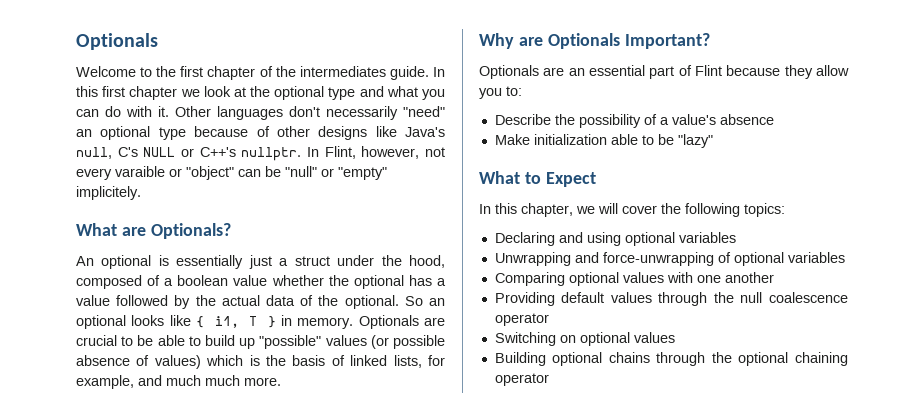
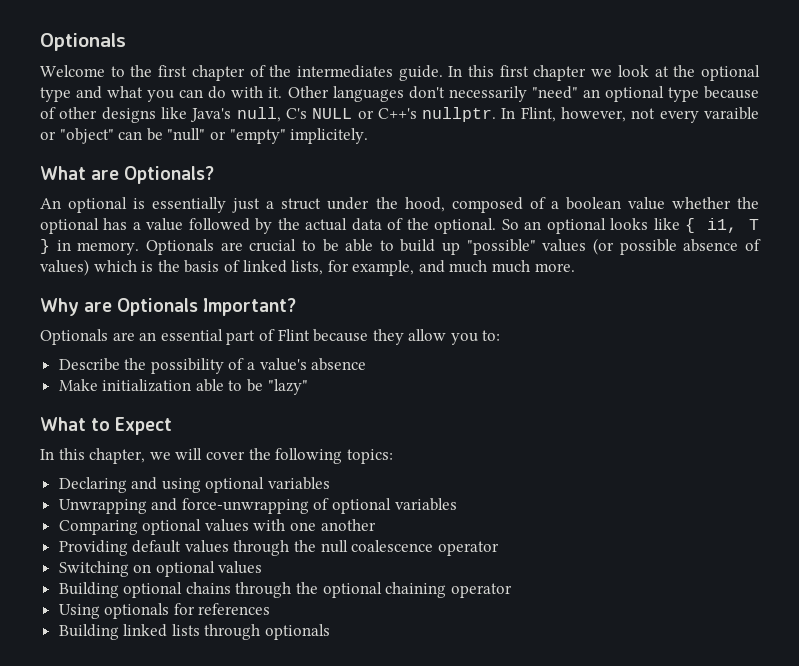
+ Using optionals for references
+ Building linked lists through optionals

